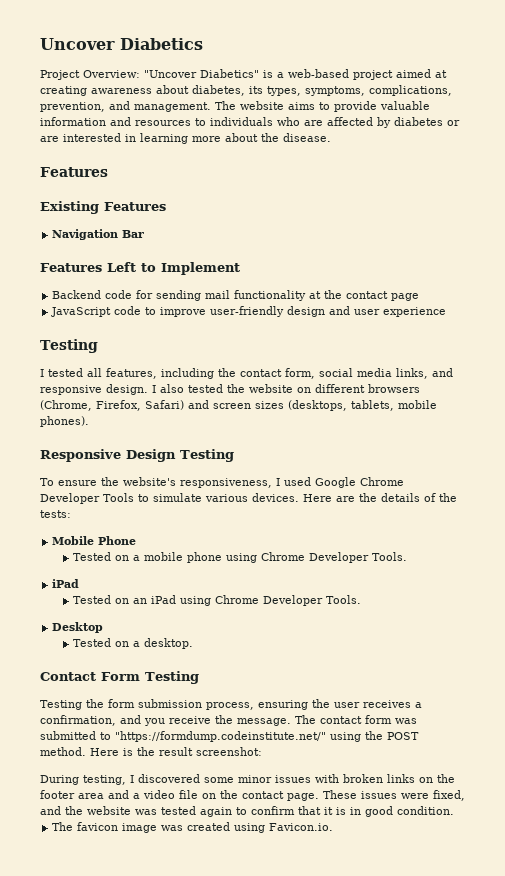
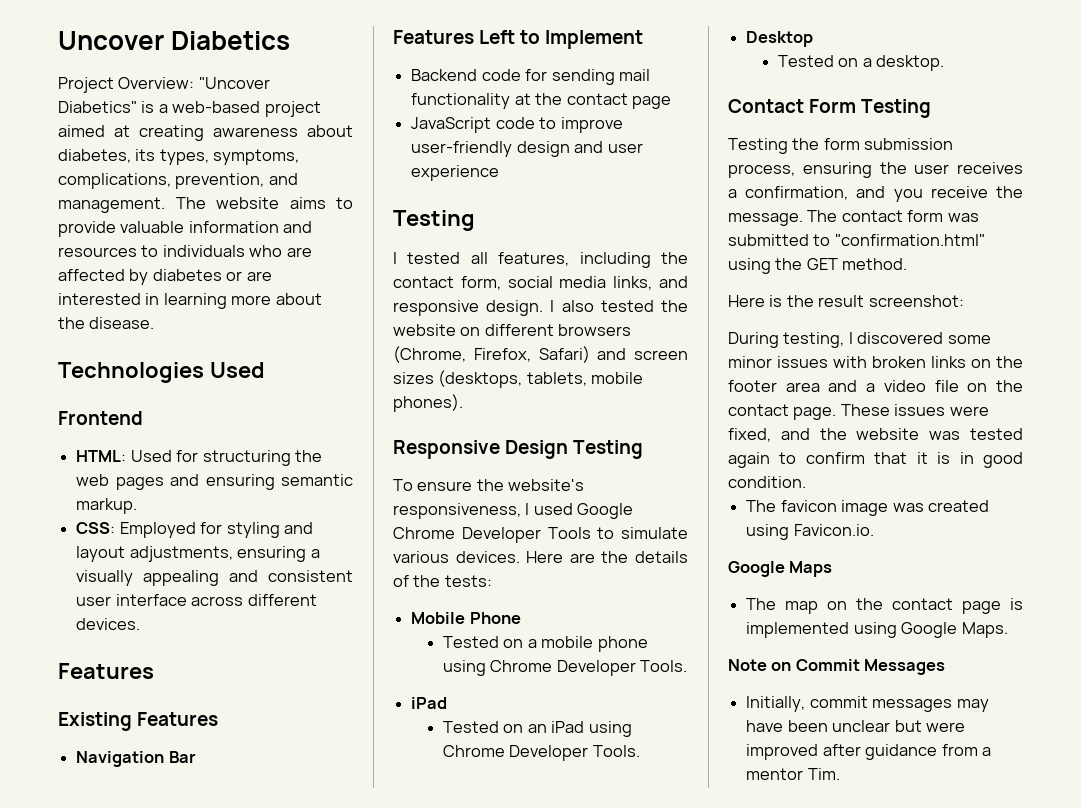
+ Technologies Used
+ Frontend
+ HTML: Used for structuring the web pages and ensuring semantic markup.
+ CSS: Employed for styling and layout adjustments, ensuring a visually appealing and consistent user interface across different devices.
- The contact form was submitted to "https://formdump.codeinstitute.net/" using the POST method. Here is the result screenshot:
+ The contact form was submitted to "confirmation.html" using the GET method.
+ Here is the result screenshot:
+ Google Maps
+ The map on the contact page is implemented using Google Maps.
+ Note on Commit Messages
+ Initially, commit messages may have been unclear but were improved after guidance from a mentor Tim.

